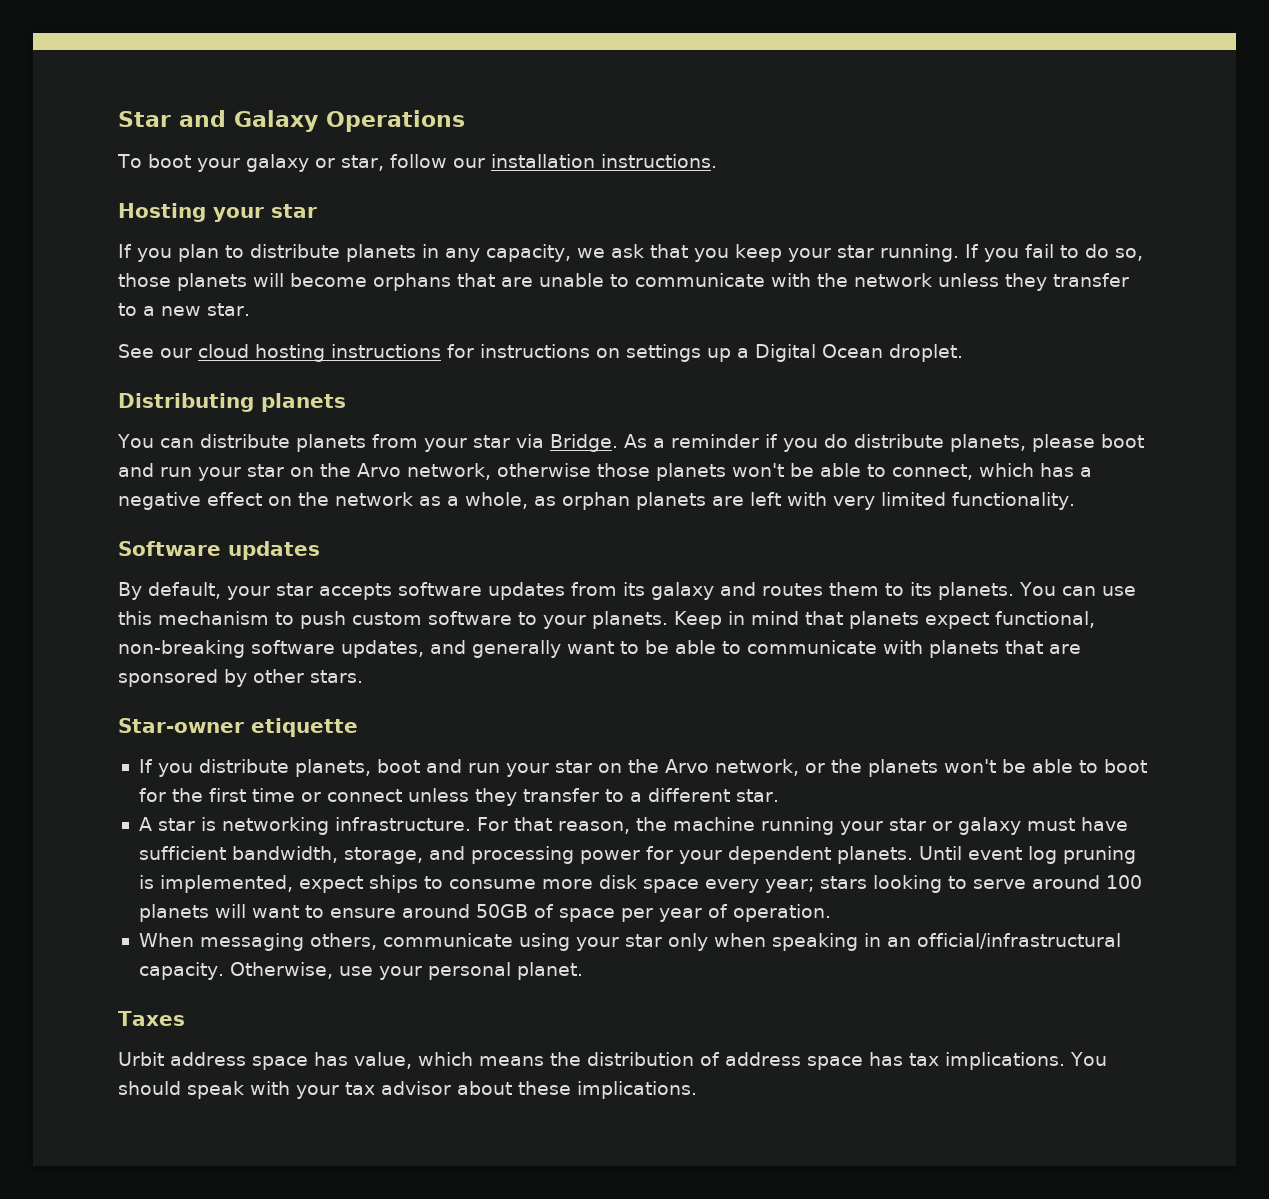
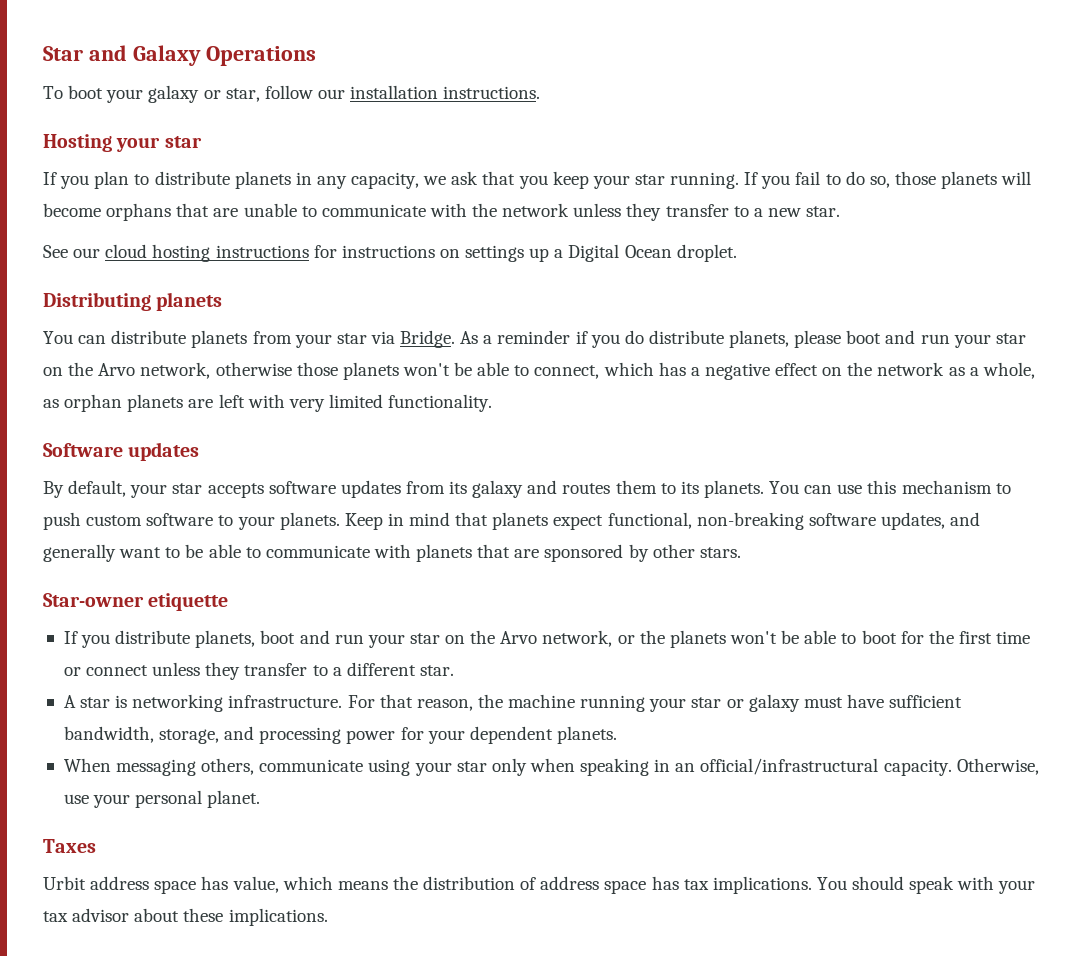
- Until event log pruning is implemented, expect ships to consume more disk space every year; stars looking to serve around 100 planets will want to ensure around 50GB of space per year of operation.

